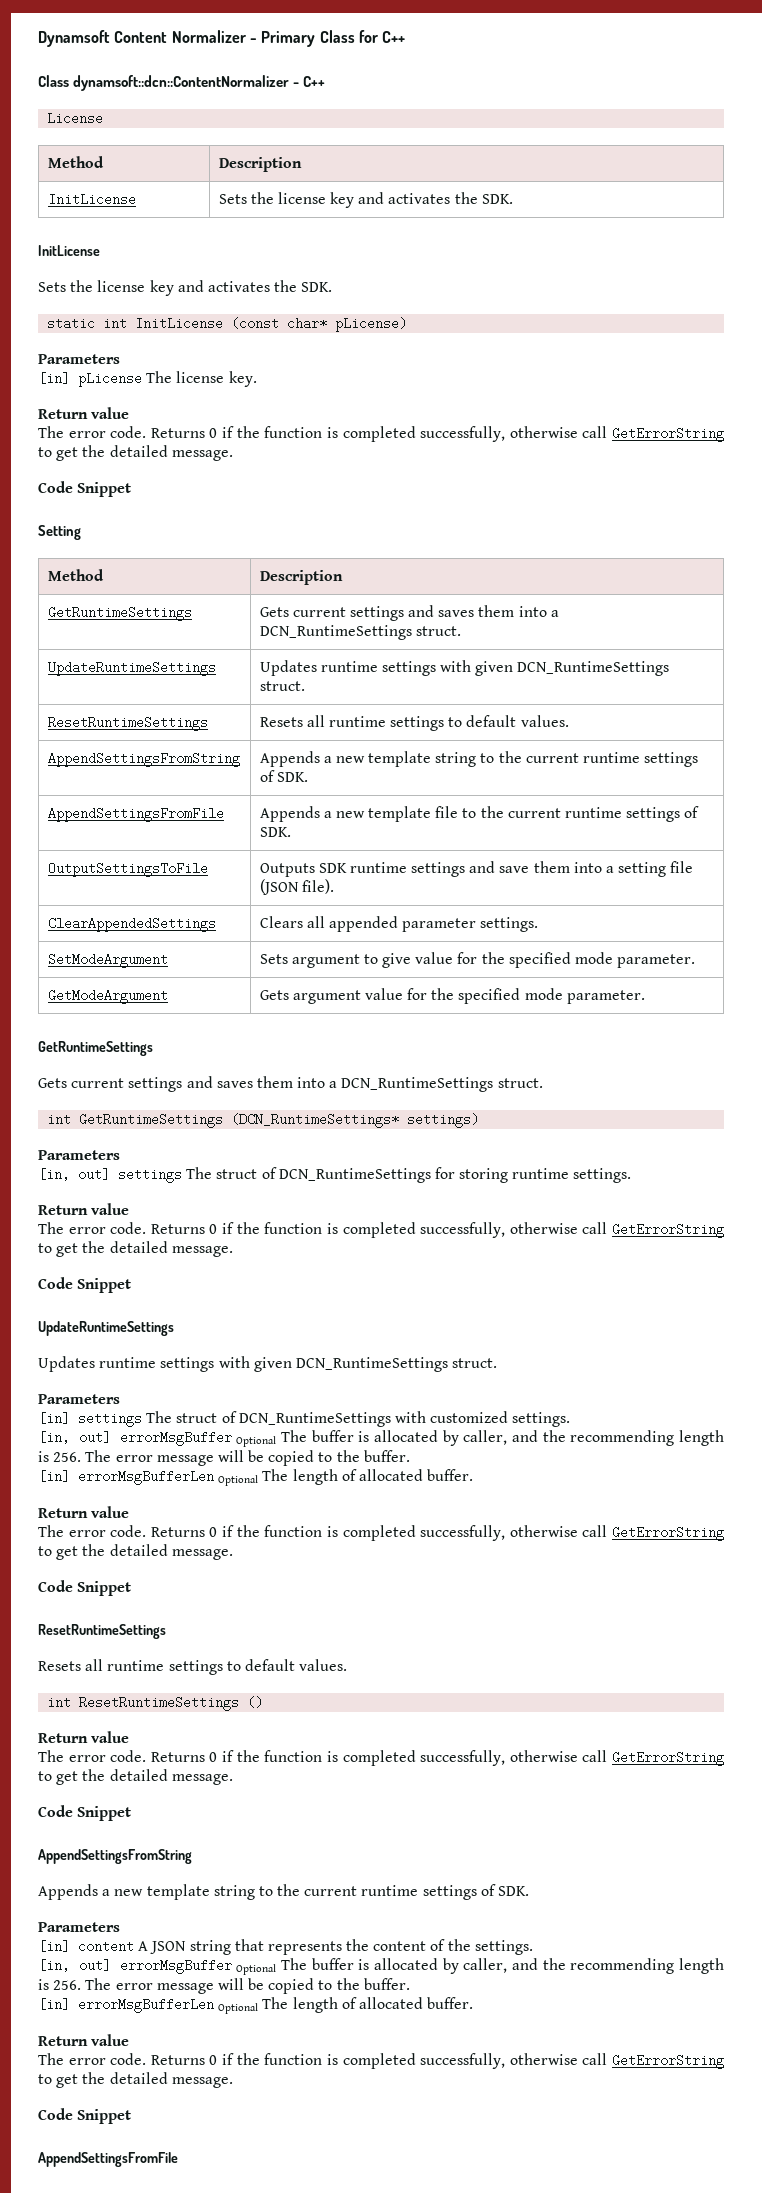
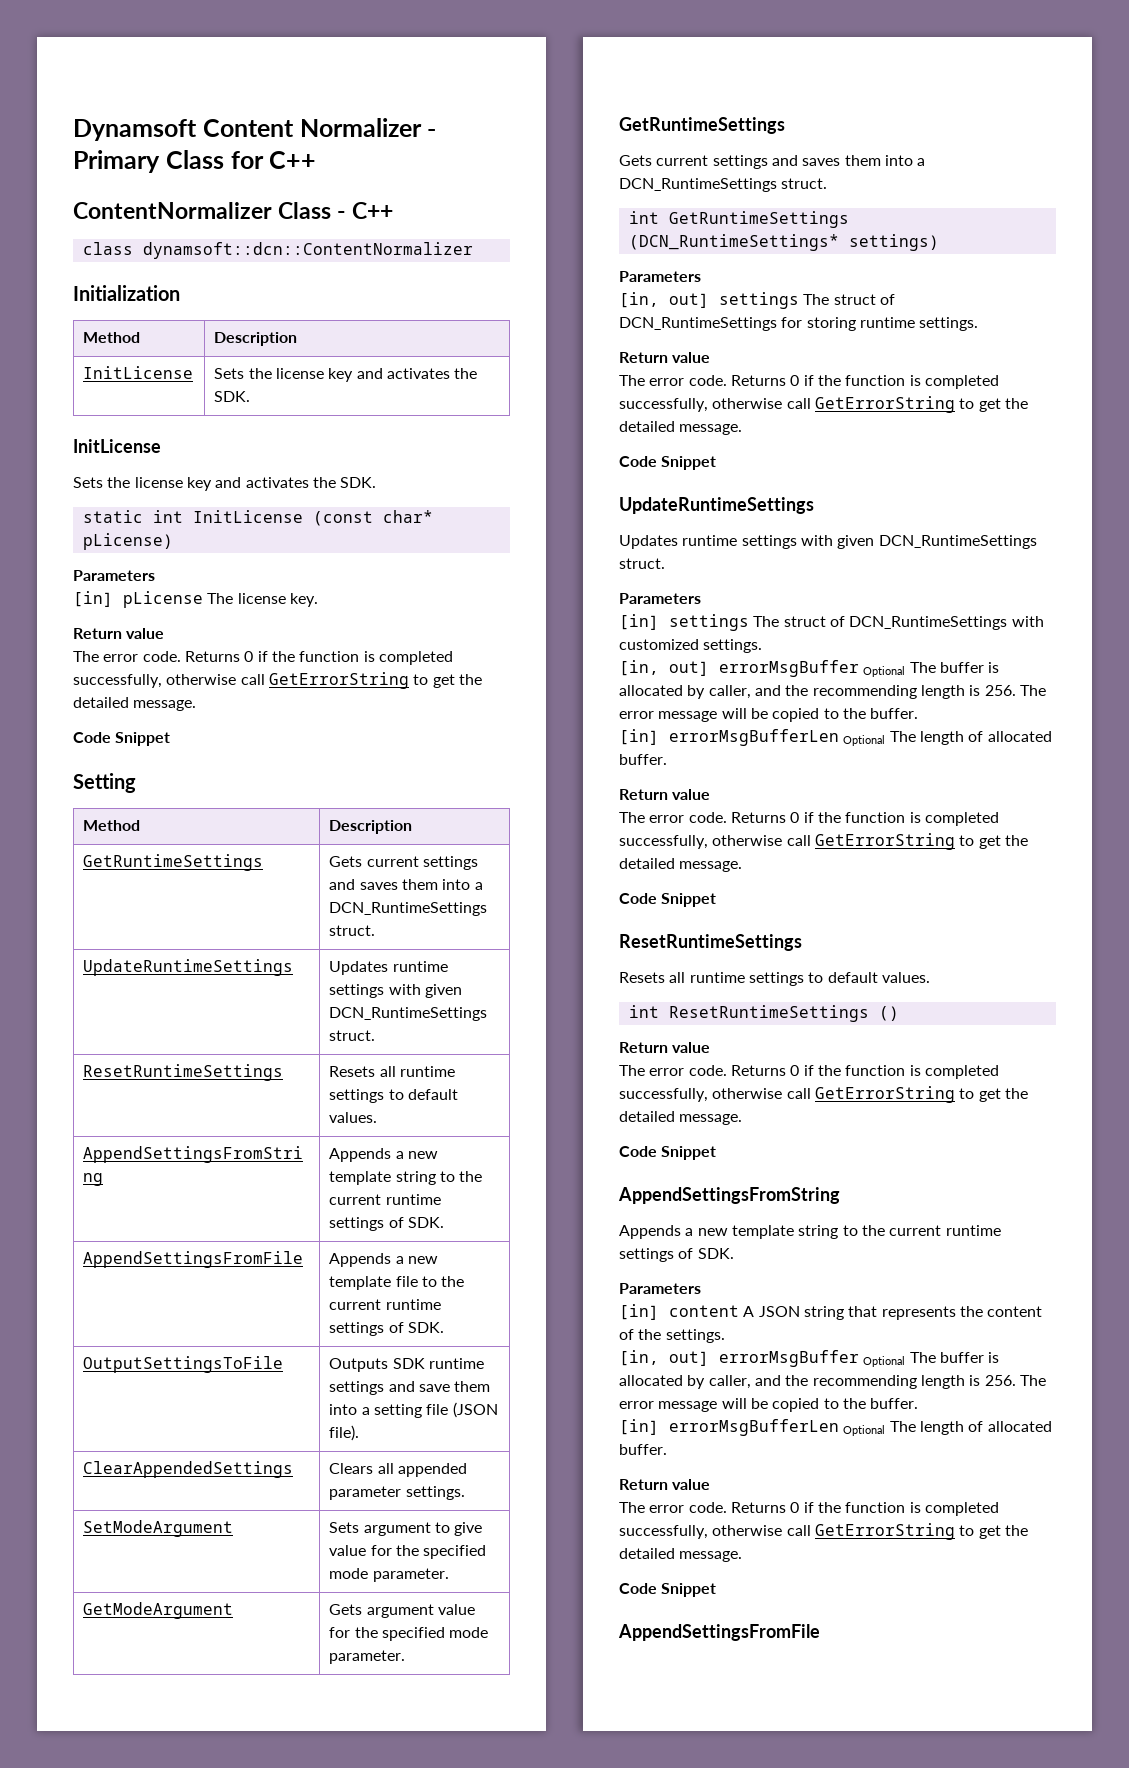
- Class dynamsoft::dcn::ContentNormalizer - C++
+ ContentNormalizer Class - C++
- License
+ class dynamsoft::dcn::ContentNormalizer
+ Initialization

